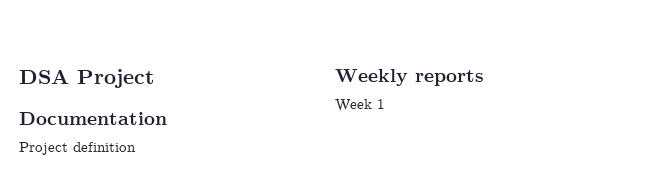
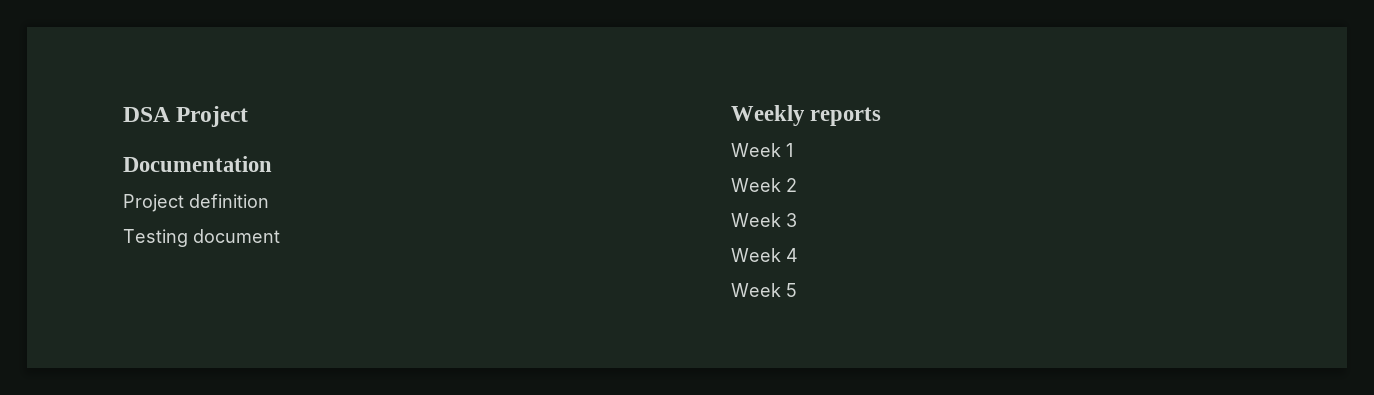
+ Testing document
+ Week 2
+ Week 3
+ Week 4
+ Week 5

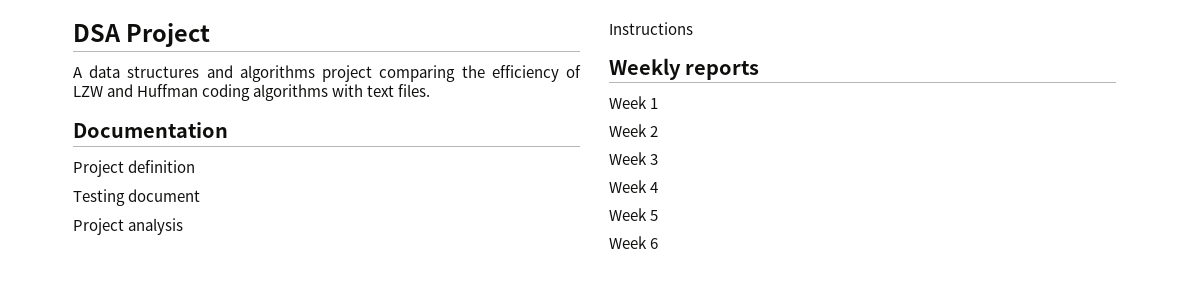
+ A data structures and algorithms project comparing the efficiency of LZW and Huffman coding algorithms with text files.
+ Project analysis
+ Instructions
+ Week 6

